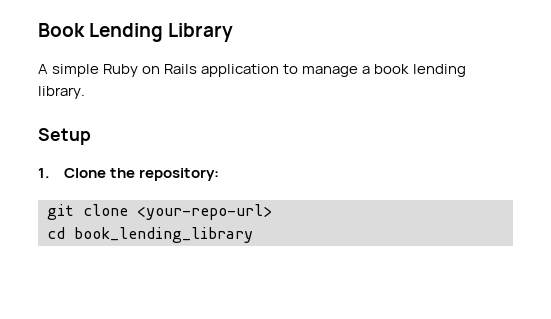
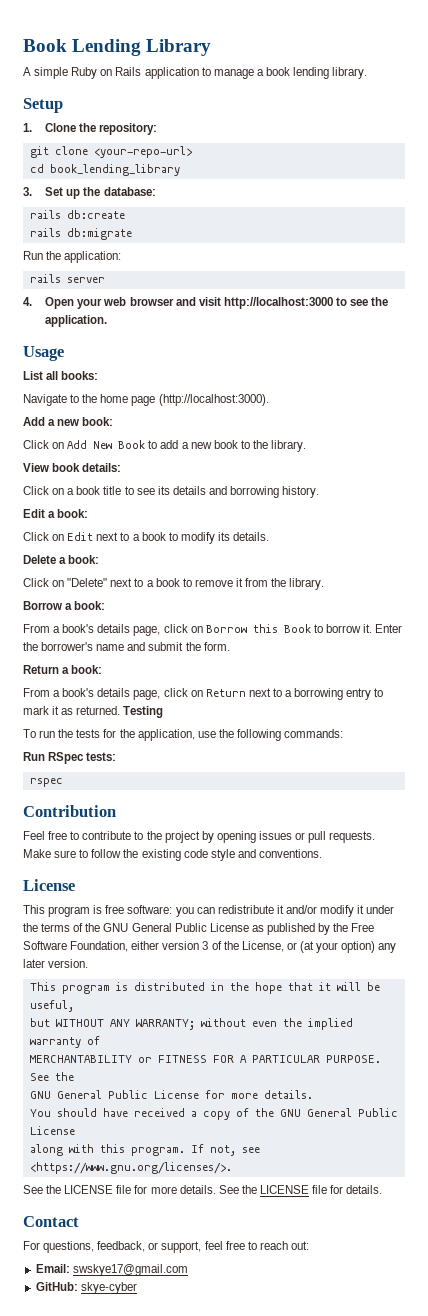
+ 3. Set up the database:
+ rails db:create
+ rails db:migrate
+ Run the application:
+ rails server
+ 4. Open your web browser and visit http://localhost:3000 to see the application.
+ Usage
+ List all books:
+ Navigate to the home page (http://localhost:3000).
+ Add a new book:
+ Click on Add New Book to add a new book to the library.
+ View book details:
+ Click on a book title to see its details and borrowing history.
+ Edit a book:
+ Click on Edit next to a book to modify its details.
+ Delete a book:
+ Click on "Delete" next to a book to remove it from the library.
+ Borrow a book:
+ From a book's details page, click on Borrow this Book to borrow it. Enter the borrower's name and submit the form.
+ Return a book:
+ From a book's details page, click on Return next to a borrowing entry to mark it as returned. Testing
+ To run the tests for the application, use the following commands:
+ Run RSpec tests:
+ rspec
+ Contribution
+ Feel free to contribute to the project by opening issues or pull requests. Make sure to follow the existing code style and conventions.
+ License
+ This program is free software: you can redistribute it and/or modify it under the terms of the GNU General Public License as published by the Free Software Foundation, either version 3 of the License, or (at your option) any later version.
+ This program is distributed in the hope that it will be useful,
+ but WITHOUT ANY WARRANTY; without even the implied warranty of
+ MERCHANTABILITY or FITNESS FOR A PARTICULAR PURPOSE. See the
+ GNU General Public License for more details.
+ You should have received a copy of the GNU General Public License
+ along with this program. If not, see <https://www.gnu.org/licenses/>.
+ See the LICENSE file for more details. See the LICENSE file for details.
+ Contact
+ For questions, feedback, or support, feel free to reach out:
+ Email: swskye17@gmail.com
+ GitHub: skye-cyber

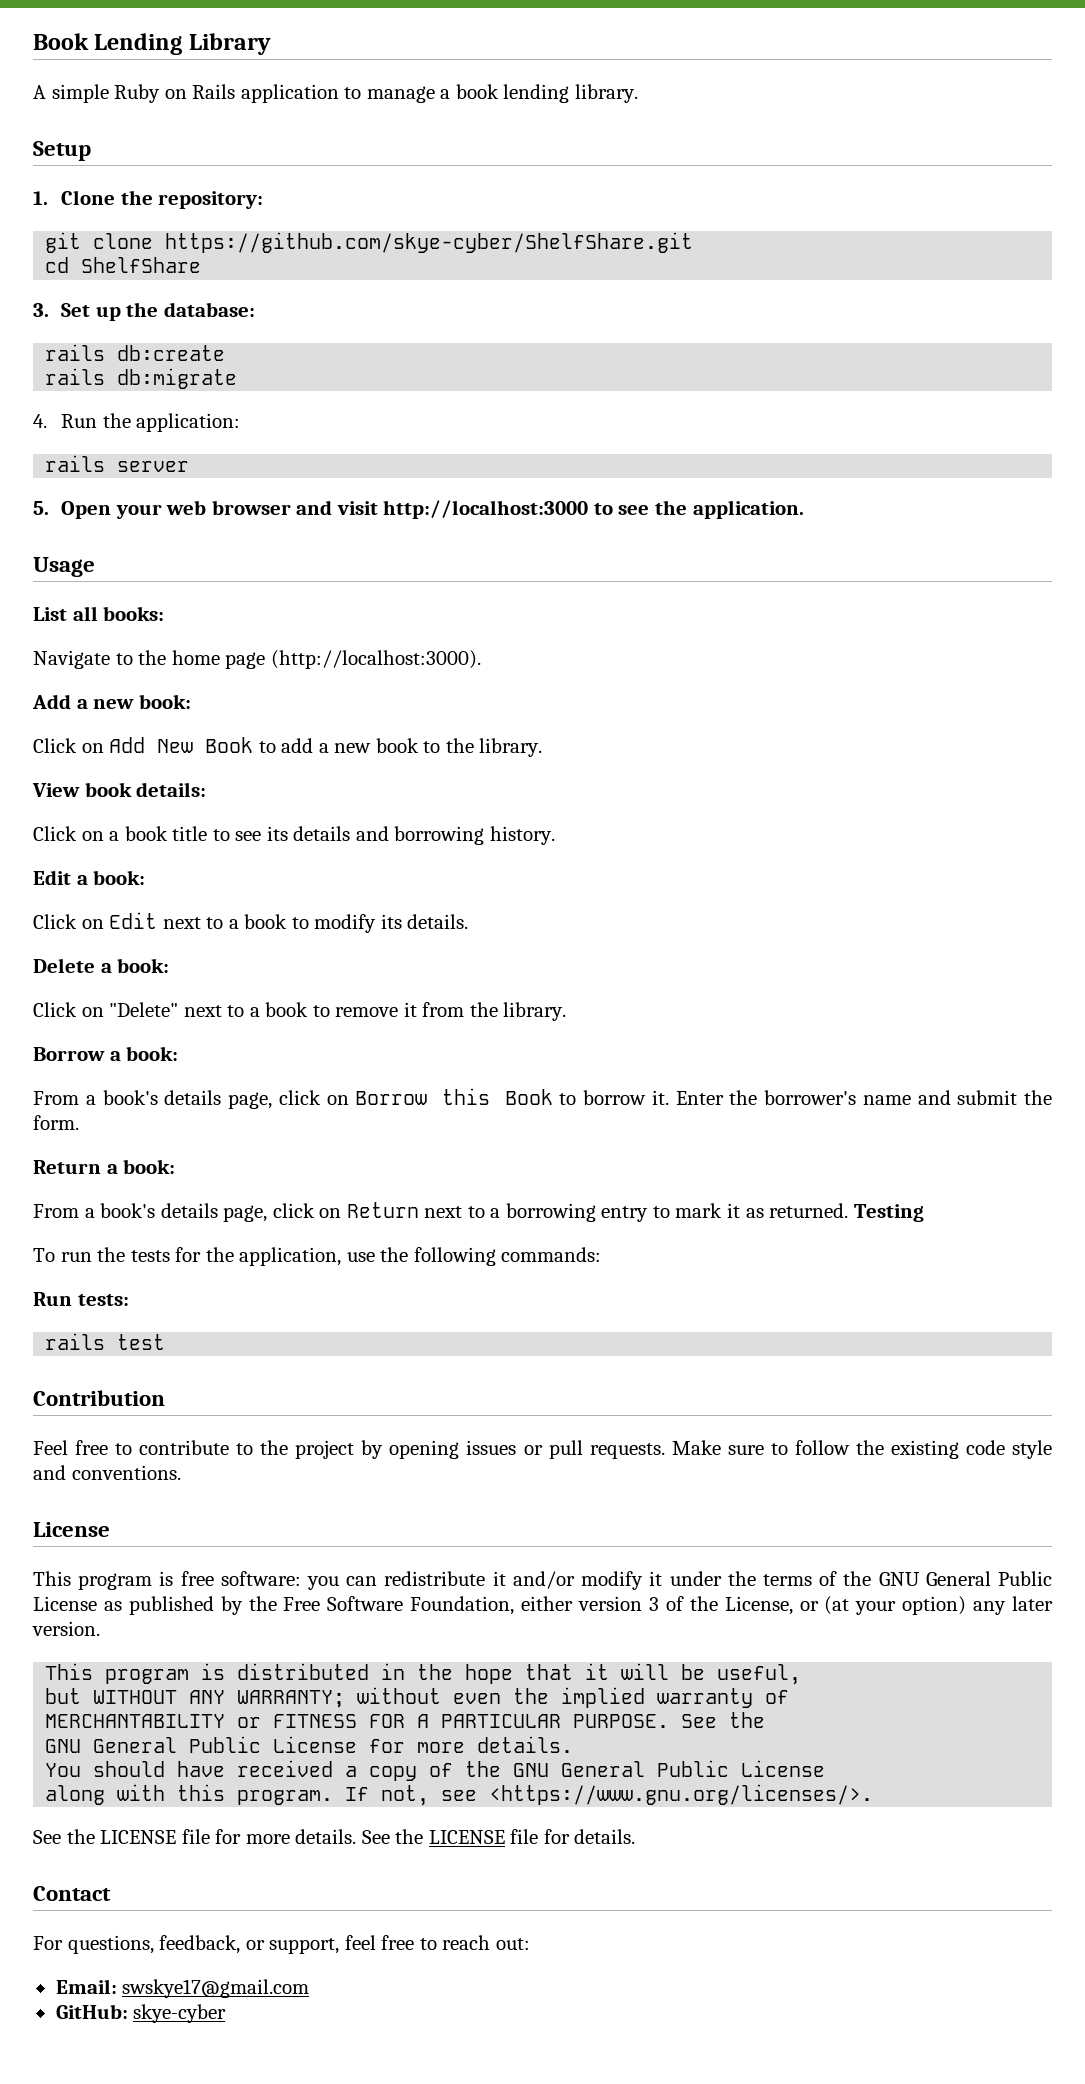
- git clone <your-repo-url>
+ git clone https://github.com/skye-cyber/ShelfShare.git
- cd book_lending_library
+ cd ShelfShare
- Run the application:
+ 4. Run the application:
- 4. Open your web browser and visit http://localhost:3000 to see the application.
+ 5. Open your web browser and visit http://localhost:3000 to see the application.
- Run RSpec tests:
+ Run tests:
- rspec
+ rails test

